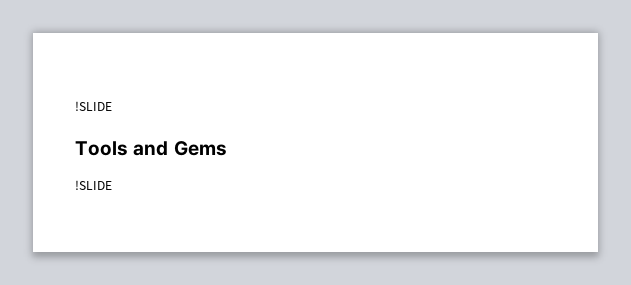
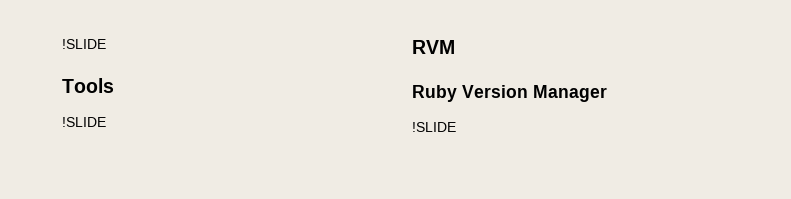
- Tools and Gems
+ Tools
+ !SLIDE
+ RVM
+ Ruby Version Manager

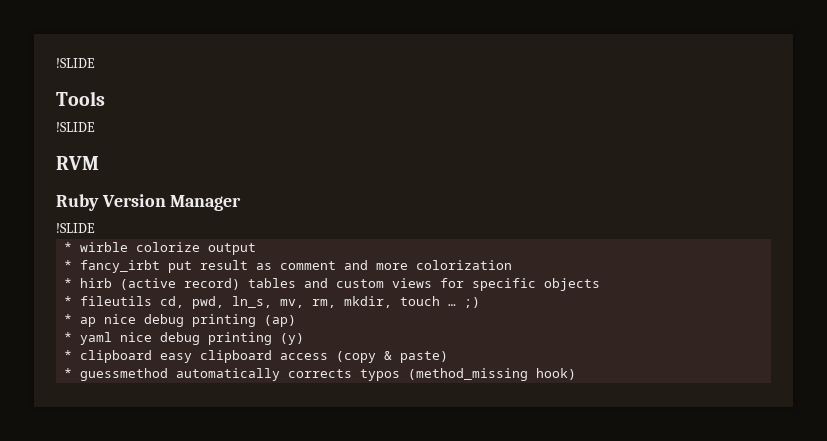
+ * wirble colorize output
+ * fancy_irbt put result as comment and more colorization
+ * hirb (active record) tables and custom views for specific objects
+ * fileutils cd, pwd, ln_s, mv, rm, mkdir, touch … ;)
+ * ap nice debug printing (ap)
+ * yaml nice debug printing (y)
+ * clipboard easy clipboard access (copy & paste)
+ * guessmethod automatically corrects typos (method_missing hook)

